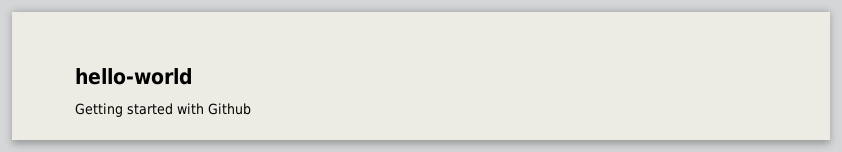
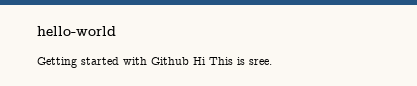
- Getting started with Github
+ Getting started with Github Hi This is sree.

